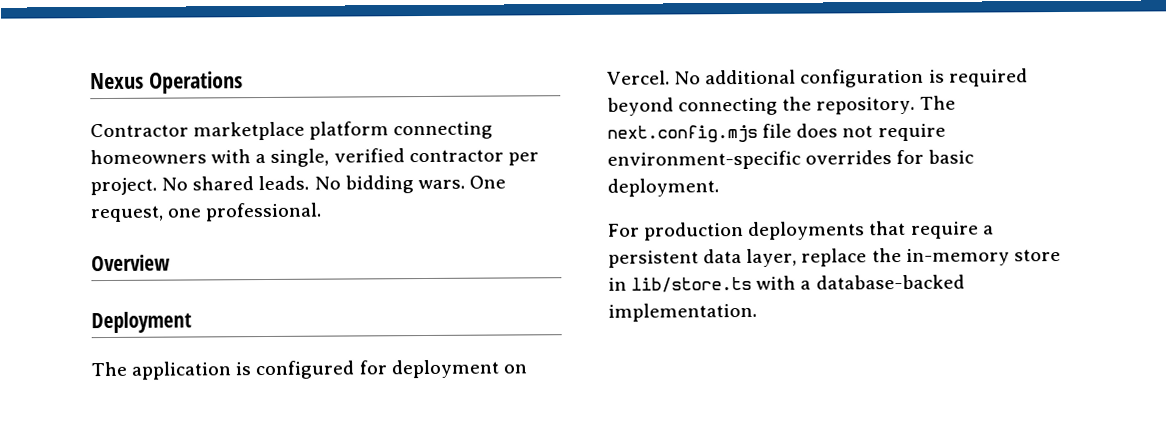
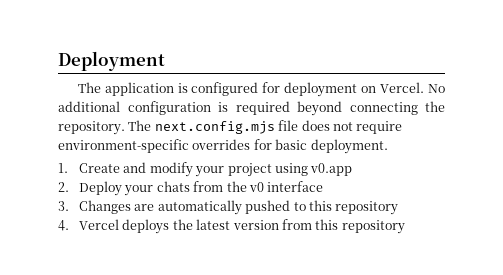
- Nexus Operations
- Contractor marketplace platform connecting homeowners with a single, verified contractor per project. No shared leads. No bidding wars. One request, one professional.
- Overview
- For production deployments that require a persistent data layer, replace the in-memory store in lib/store.ts with a database-backed implementation.
+ 1. Create and modify your project using v0.app
+ 2. Deploy your chats from the v0 interface
+ 3. Changes are automatically pushed to this repository
+ 4. Vercel deploys the latest version from this repository

